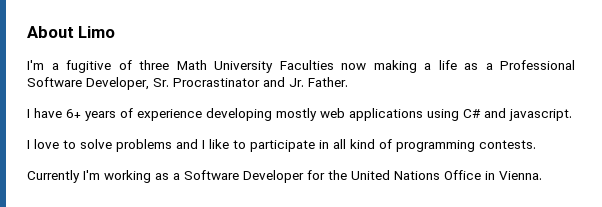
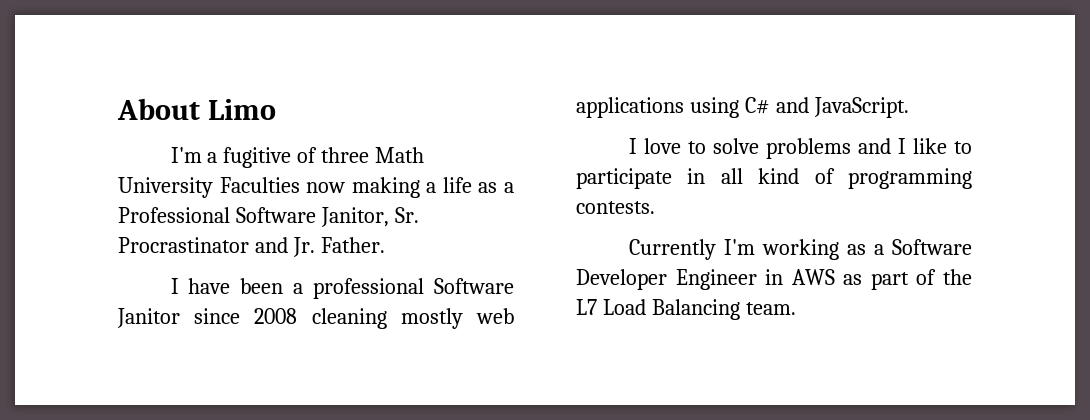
- I'm a fugitive of three Math University Faculties now making a life as a Professional Software Developer, Sr. Procrastinator and Jr. Father.
+ I'm a fugitive of three Math University Faculties now making a life as a Professional Software Janitor, Sr. Procrastinator and Jr. Father.
- I have 6+ years of experience developing mostly web applications using C# and javascript.
+ I have been a professional Software Janitor since 2008 cleaning mostly web applications using C# and JavaScript.
- Currently I'm working as a Software Developer for the United Nations Office in Vienna.
+ Currently I'm working as a Software Developer Engineer in AWS as part of the L7 Load Balancing team.

